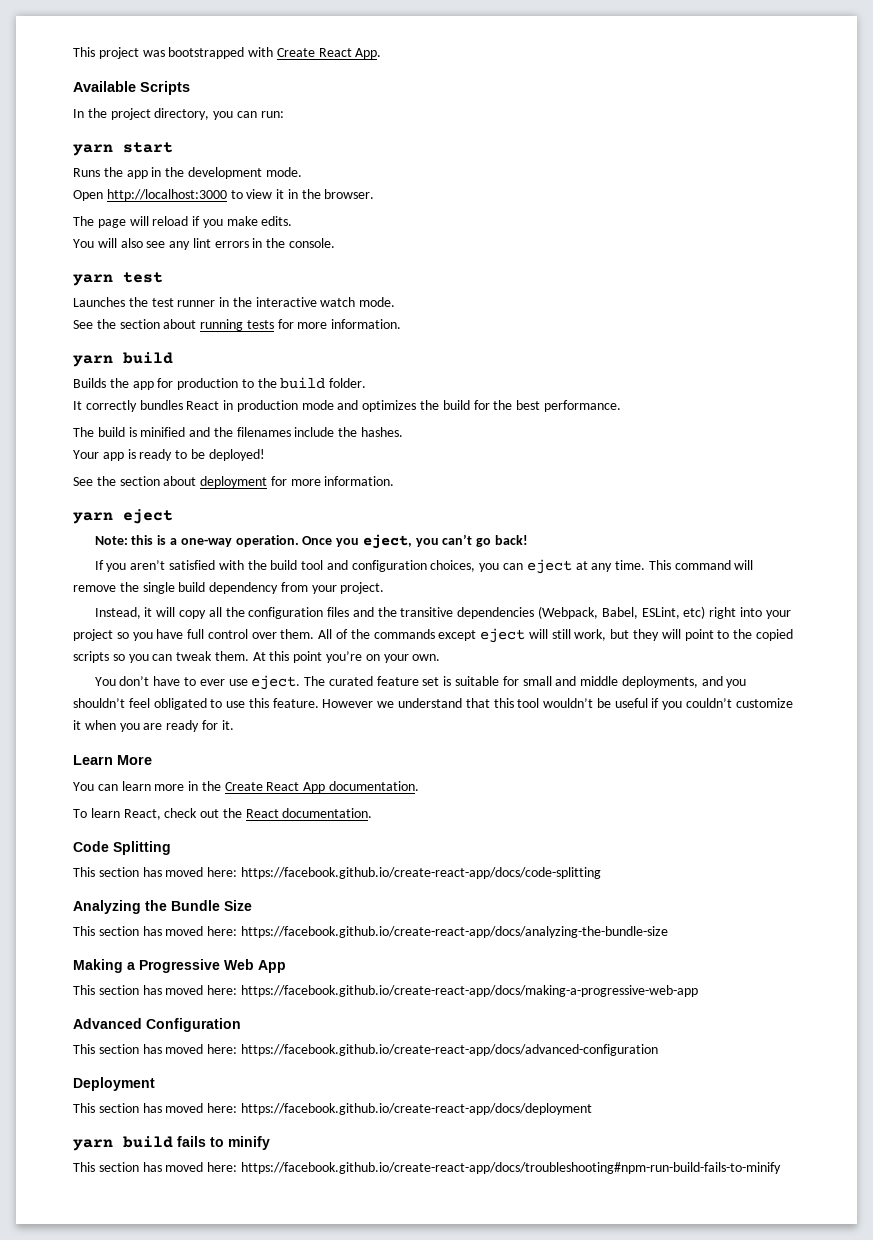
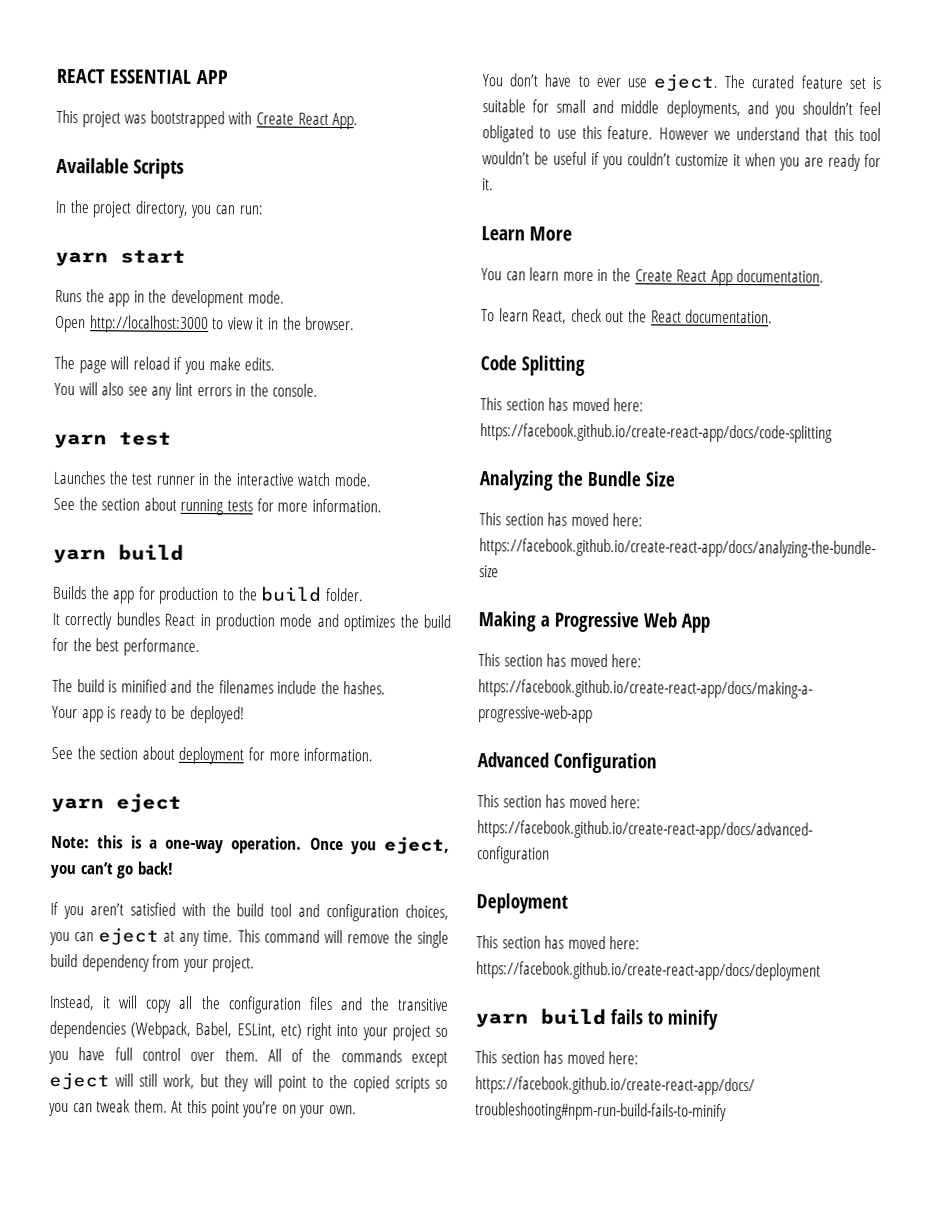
+ REACT ESSENTIAL APP

